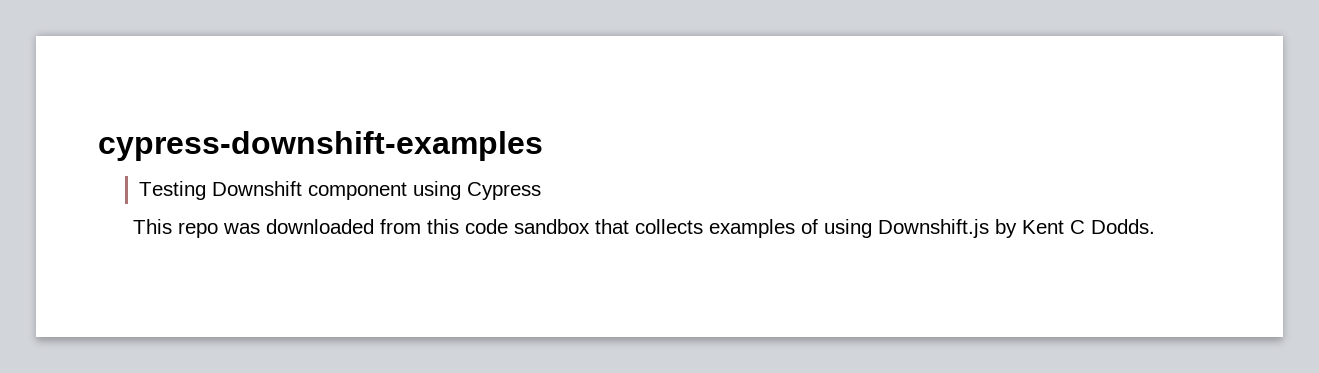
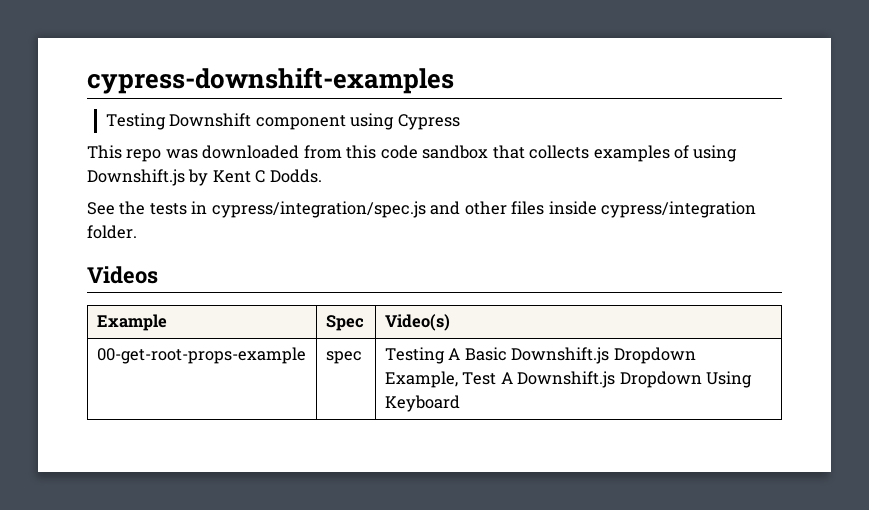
+ See the tests in cypress/integration/spec.js and other files inside cypress/integration folder.
+ Videos
+ Example | Spec | Video(s)
+ 00-get-root-props-example | spec | Testing A Basic Downshift.js Dropdown Example, Test A Downshift.js Dropdown Using Keyboard

